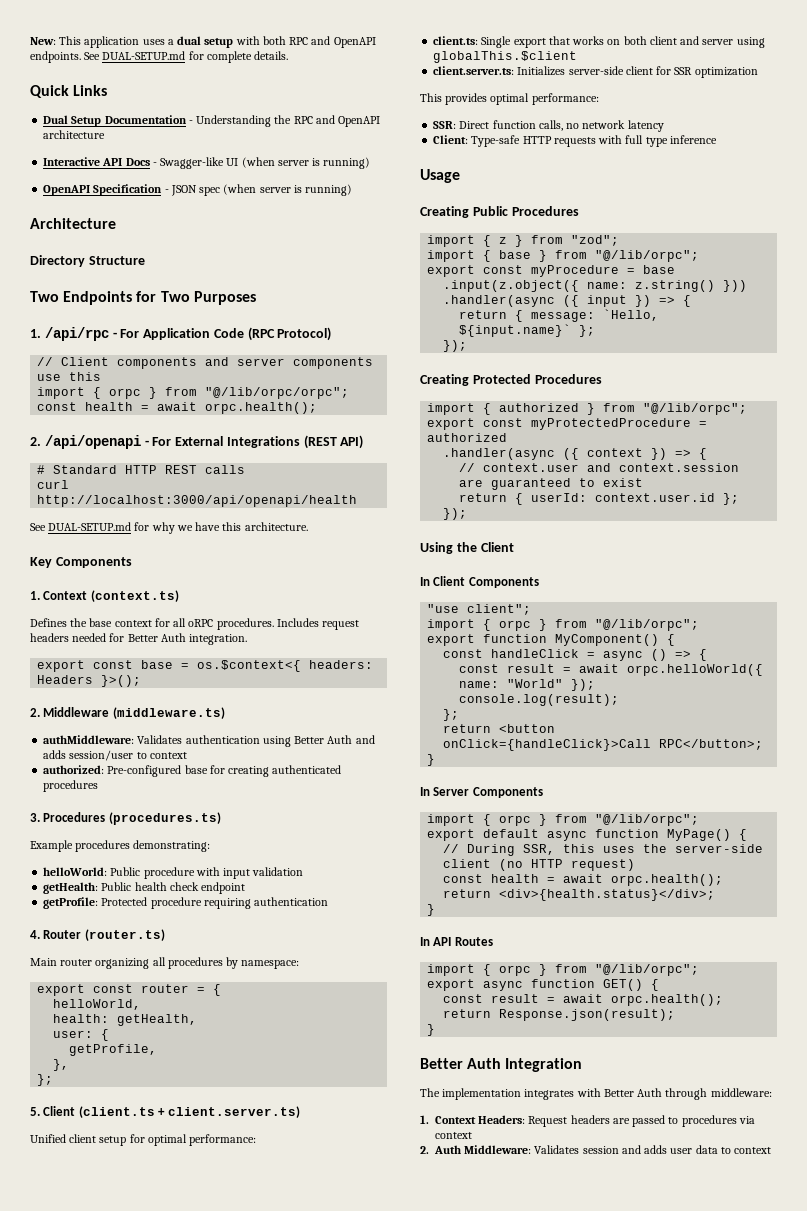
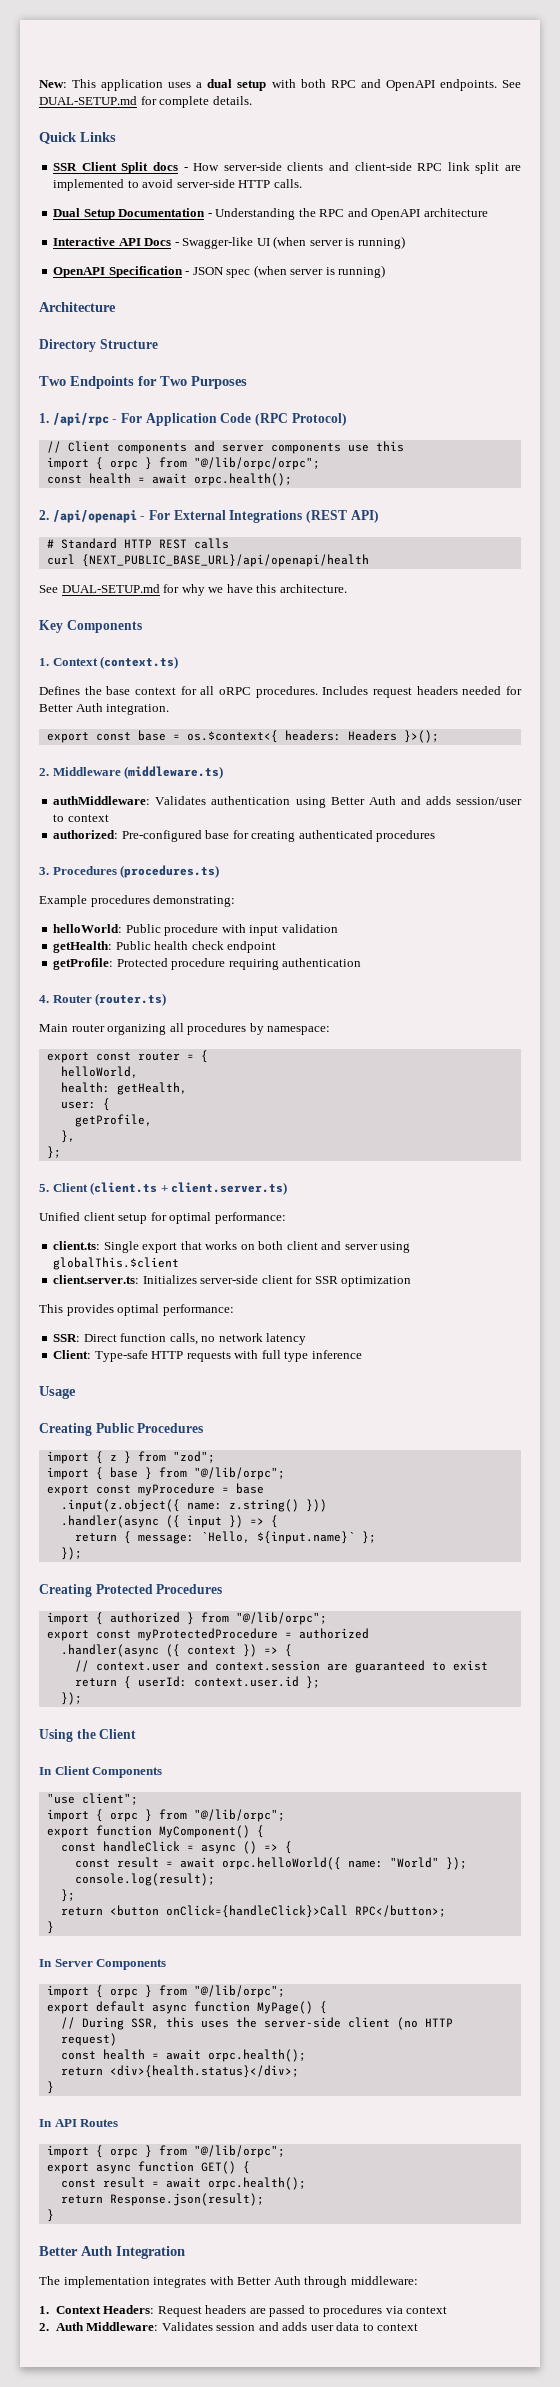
+ SSR Client Split docs - How server-side clients and client-side RPC link split are implemented to avoid server-side HTTP calls.
- curl http://localhost:3000/api/openapi/health
+ curl {NEXT_PUBLIC_BASE_URL}/api/openapi/health

